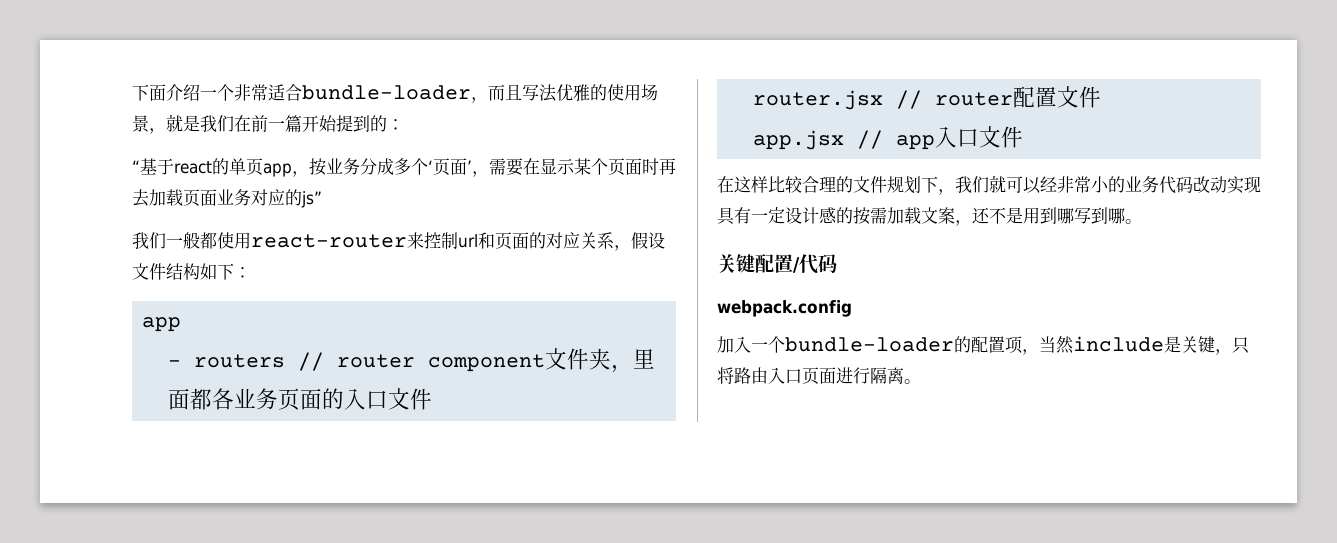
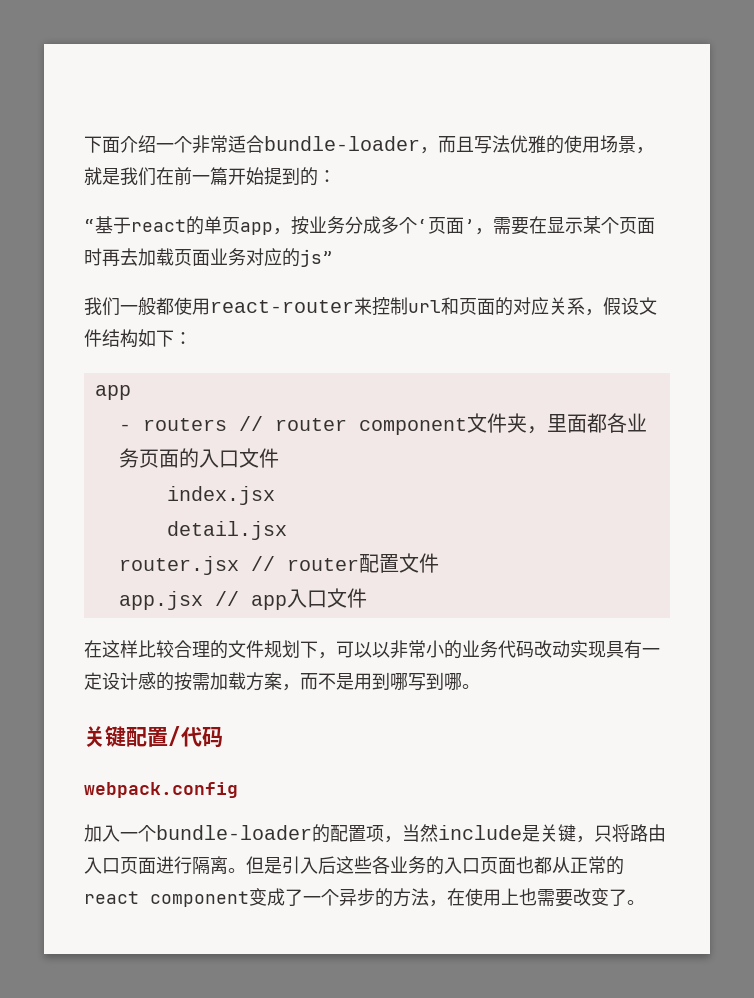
+ index.jsx
+ detail.jsx
- 在这样比较合理的文件规划下，我们就可以经非常小的业务代码改动实现具有一定设计感的按需加载文案，还不是用到哪写到哪。
+ 在这样比较合理的文件规划下，可以以非常小的业务代码改动实现具有一定设计感的按需加载方案，而不是用到哪写到哪。
+ 但是引入后这些各业务的入口页面也都从正常的react component变成了一个异步的方法，在使用上也需要改变了。

